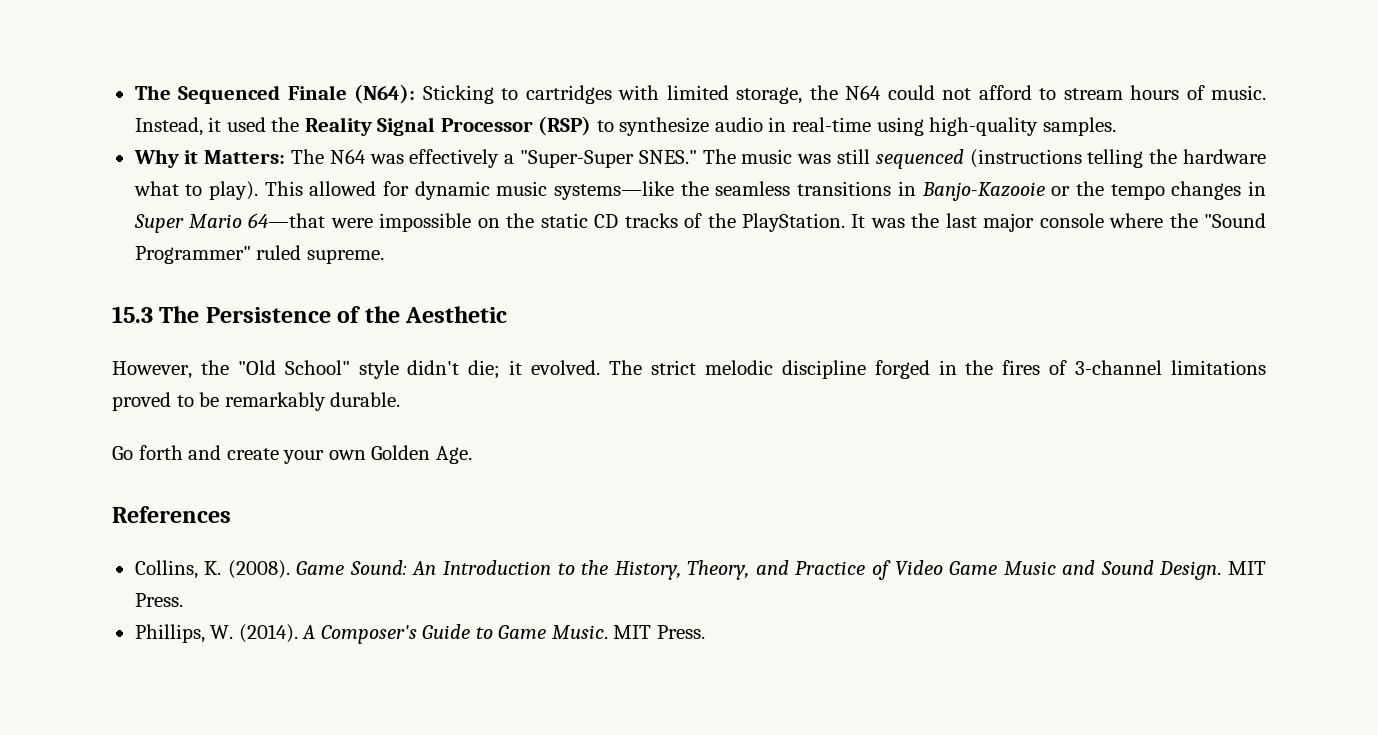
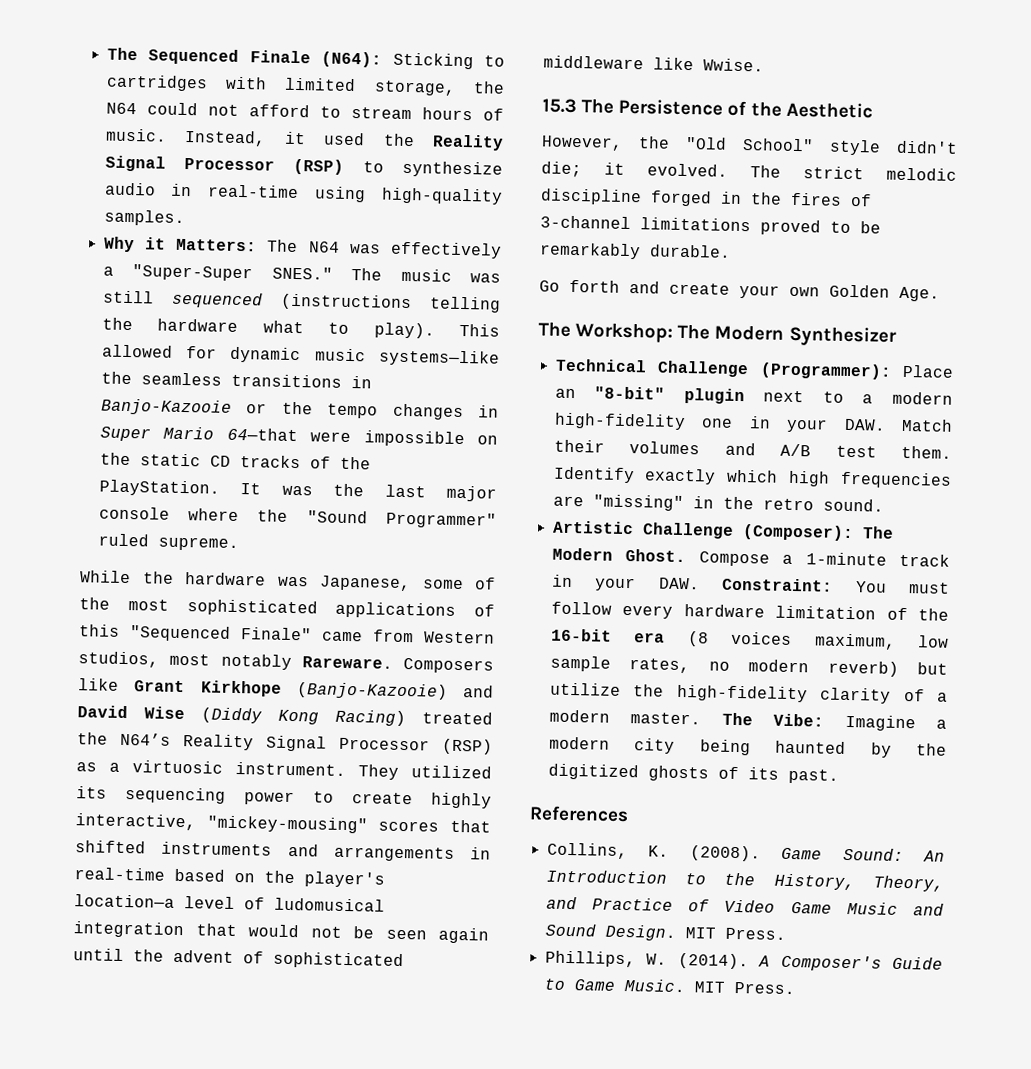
+ While the hardware was Japanese, some of the most sophisticated applications of this "Sequenced Finale" came from Western studios, most notably Rareware. Composers like Grant Kirkhope (Banjo-Kazooie) and David Wise (Diddy Kong Racing) treated the N64’s Reality Signal Processor (RSP) as a virtuosic instrument. They utilized its sequencing power to create highly interactive, "mickey-mousing" scores that shifted instruments and arrangements in real-time based on the player's location—a level of ludomusical integration that would not be seen again until the advent of sophisticated middleware like Wwise.
+ The Workshop: The Modern Synthesizer
+ Technical Challenge (Programmer): Place an "8-bit" plugin next to a modern high-fidelity one in your DAW. Match their volumes and A/B test them. Identify exactly which high frequencies are "missing" in the retro sound.
+ Artistic Challenge (Composer): The Modern Ghost. Compose a 1-minute track in your DAW. Constraint: You must follow every hardware limitation of the 16-bit era (8 voices maximum, low sample rates, no modern reverb) but utilize the high-fidelity clarity of a modern master. The Vibe: Imagine a modern city being haunted by the digitized ghosts of its past.

